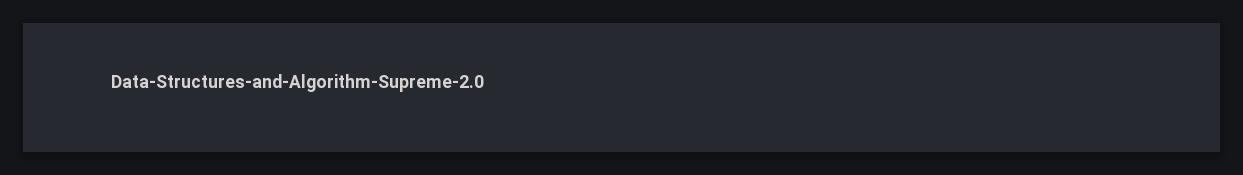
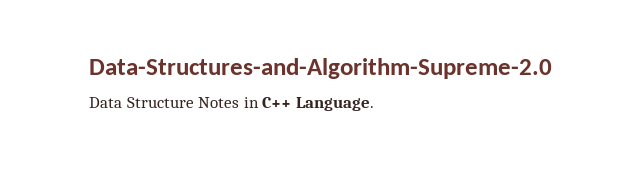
+ Data Structure Notes in C++ Language.

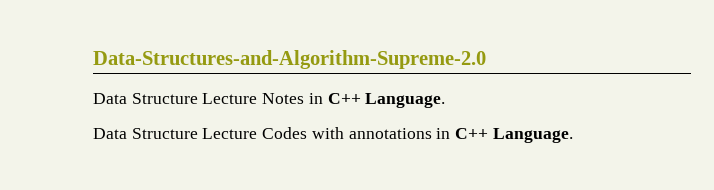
- Data Structure Notes in C++ Language.
+ Data Structure Lecture Notes in C++ Language.
+ Data Structure Lecture Codes with annotations in C++ Language.

